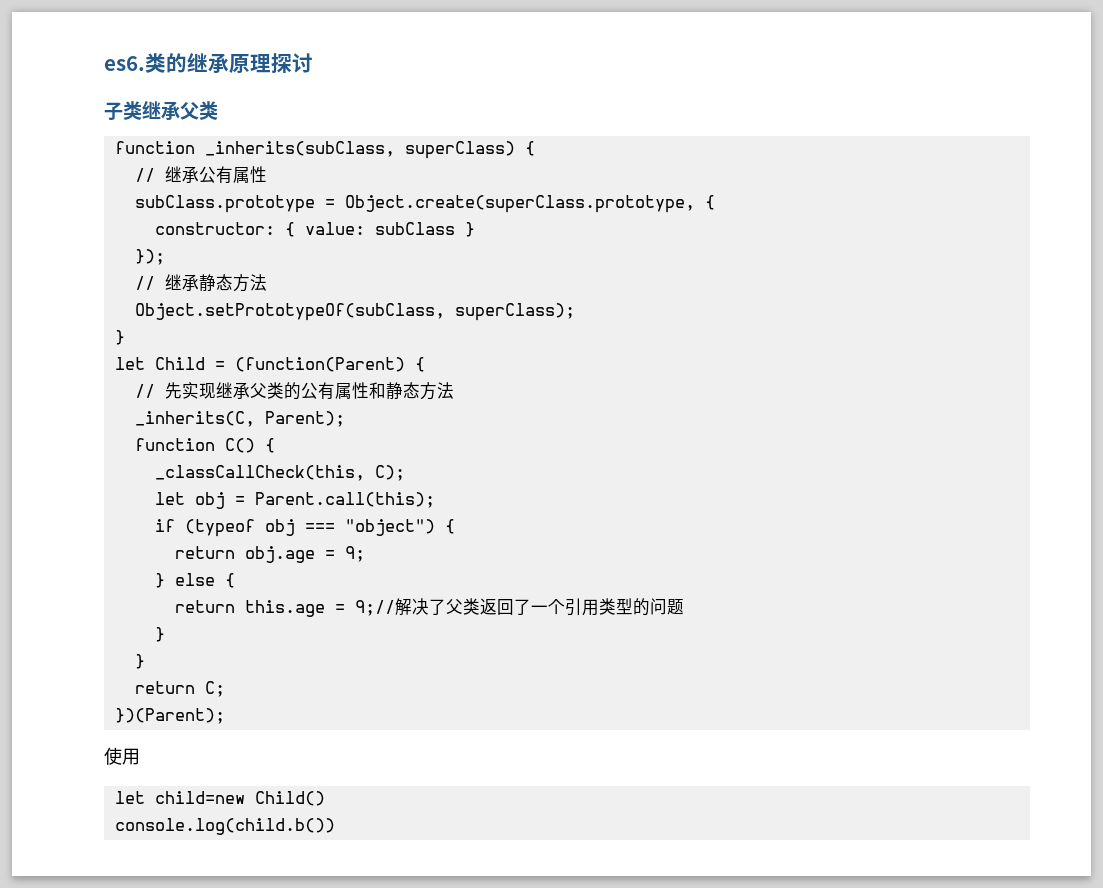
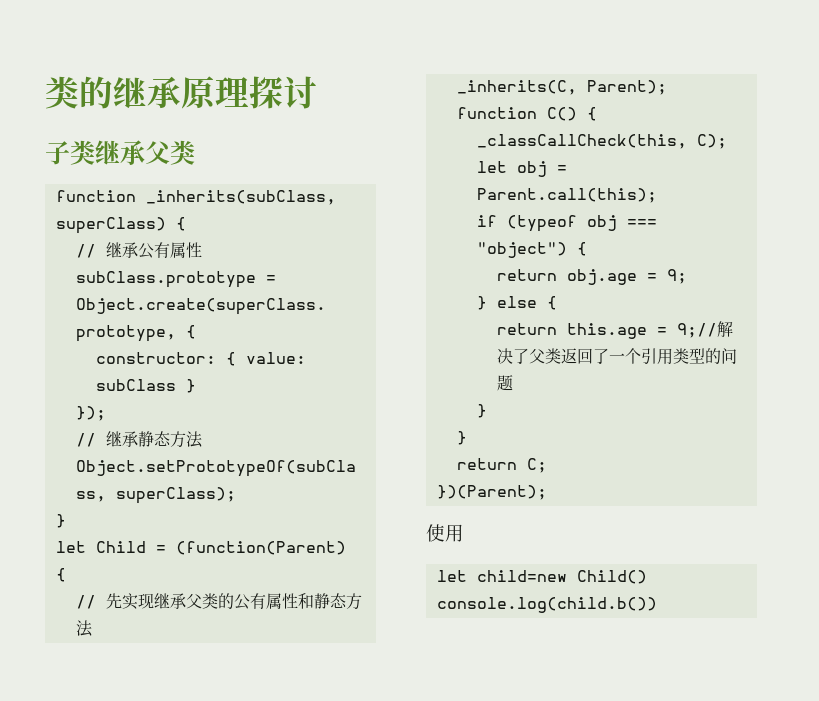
- es6.

